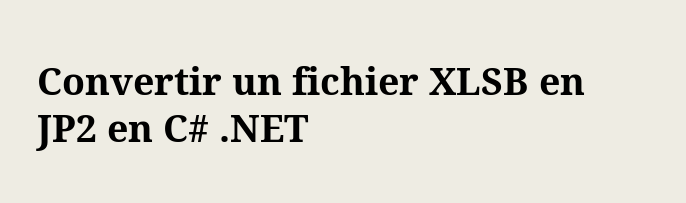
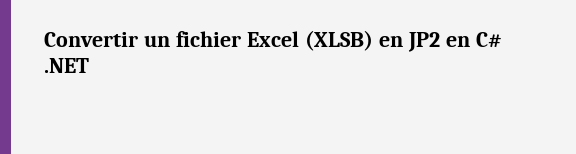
- Convertir un fichier XLSB en JP2 en C# .NET
+ Convertir un fichier Excel (XLSB) en JP2 en C# .NET

